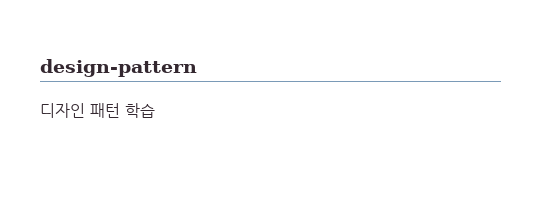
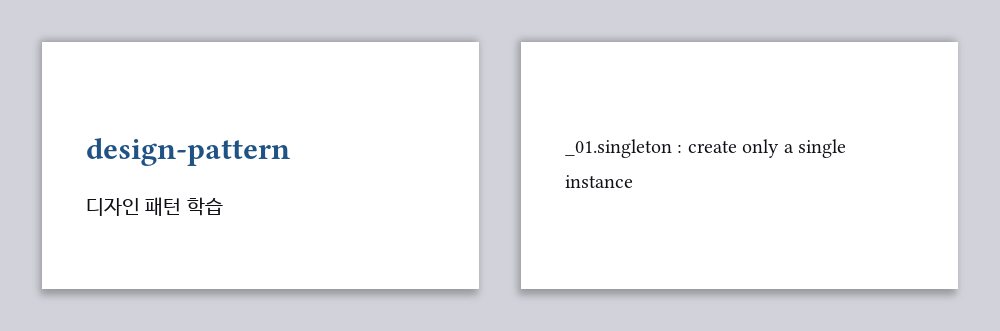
+ _01.singleton : create only a single instance

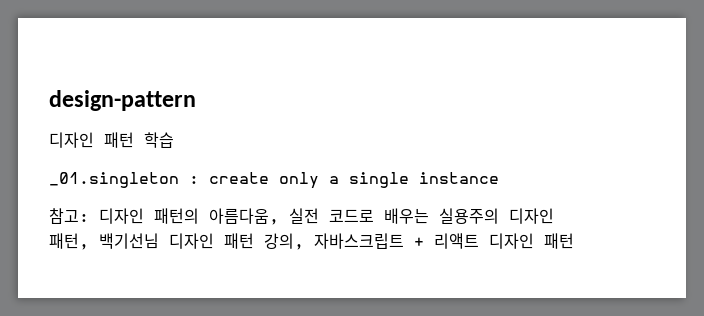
+ 참고: 디자인 패턴의 아름다움, 실전 코드로 배우는 실용주의 디자인 패턴, 백기선님 디자인 패턴 강의, 자바스크립트 + 리액트 디자인 패턴

